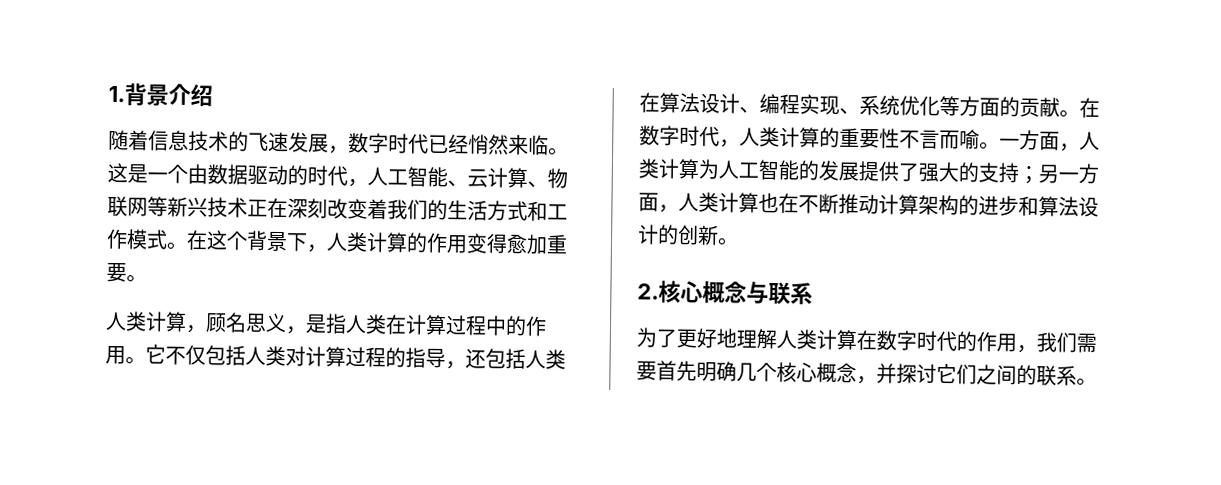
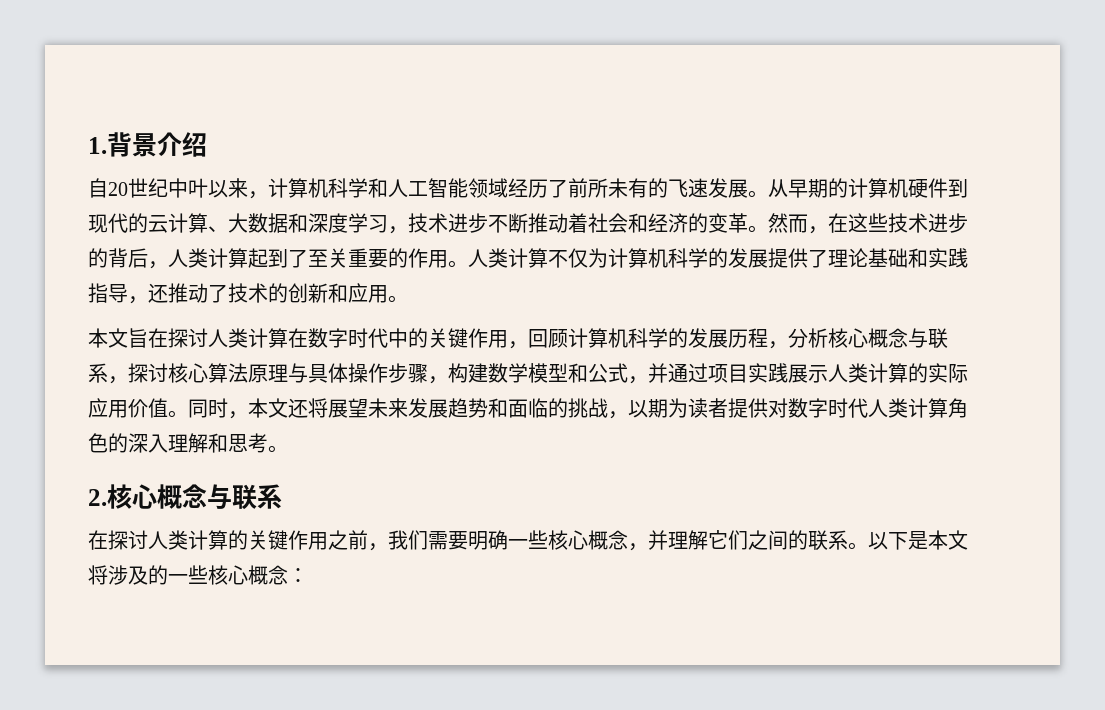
- 随着信息技术的飞速发展，数字时代已经悄然来临。这是一个由数据驱动的时代，人工智能、云计算、物联网等新兴技术正在深刻改变着我们的生活方式和工作模式。在这个背景下，人类计算的作用变得愈加重要。
- 人类计算，顾名思义，是指人类在计算过程中的作用。它不仅包括人类对计算过程的指导，还包括人类在算法设计、编程实现、系统优化等方面的贡献。在数字时代，人类计算的重要性不言而喻。一方面，人类计算为人工智能的发展提供了强大的支持；另一方面，人类计算也在不断推动计算架构的进步和算法设计的创新。
+ 自20世纪中叶以来，计算机科学和人工智能领域经历了前所未有的飞速发展。从早期的计算机硬件到现代的云计算、大数据和深度学习，技术进步不断推动着社会和经济的变革。然而，在这些技术进步的背后，人类计算起到了至关重要的作用。人类计算不仅为计算机科学的发展提供了理论基础和实践指导，还推动了技术的创新和应用。
+ 本文旨在探讨人类计算在数字时代中的关键作用，回顾计算机科学的发展历程，分析核心概念与联系，探讨核心算法原理与具体操作步骤，构建数学模型和公式，并通过项目实践展示人类计算的实际应用价值。同时，本文还将展望未来发展趋势和面临的挑战，以期为读者提供对数字时代人类计算角色的深入理解和思考。
- 为了更好地理解人类计算在数字时代的作用，我们需要首先明确几个核心概念，并探讨它们之间的联系。
+ 在探讨人类计算的关键作用之前，我们需要明确一些核心概念，并理解它们之间的联系。
+ 以下是本文将涉及的一些核心概念：

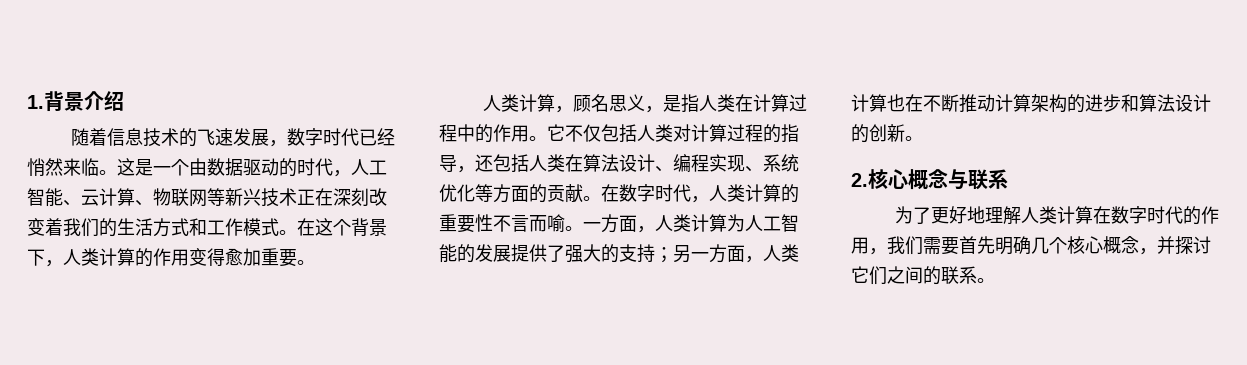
- 自20世纪中叶以来，计算机科学和人工智能领域经历了前所未有的飞速发展。从早期的计算机硬件到现代的云计算、大数据和深度学习，技术进步不断推动着社会和经济的变革。然而，在这些技术进步的背后，人类计算起到了至关重要的作用。人类计算不仅为计算机科学的发展提供了理论基础和实践指导，还推动了技术的创新和应用。
- 本文旨在探讨人类计算在数字时代中的关键作用，回顾计算机科学的发展历程，分析核心概念与联系，探讨核心算法原理与具体操作步骤，构建数学模型和公式，并通过项目实践展示人类计算的实际应用价值。同时，本文还将展望未来发展趋势和面临的挑战，以期为读者提供对数字时代人类计算角色的深入理解和思考。
+ 随着信息技术的飞速发展，数字时代已经悄然来临。这是一个由数据驱动的时代，人工智能、云计算、物联网等新兴技术正在深刻改变着我们的生活方式和工作模式。在这个背景下，人类计算的作用变得愈加重要。
+ 人类计算，顾名思义，是指人类在计算过程中的作用。它不仅包括人类对计算过程的指导，还包括人类在算法设计、编程实现、系统优化等方面的贡献。在数字时代，人类计算的重要性不言而喻。一方面，人类计算为人工智能的发展提供了强大的支持；另一方面，人类计算也在不断推动计算架构的进步和算法设计的创新。
- 在探讨人类计算的关键作用之前，我们需要明确一些核心概念，并理解它们之间的联系。以下是本文将涉及的一些核心概念：
+ 为了更好地理解人类计算在数字时代的作用，我们需要首先明确几个核心概念，并探讨它们之间的联系。

